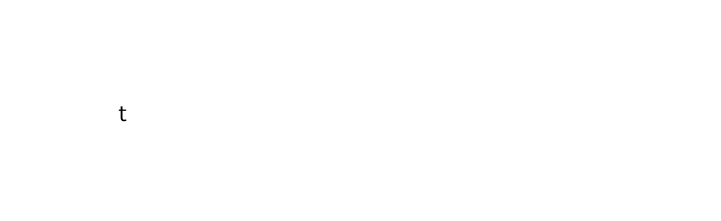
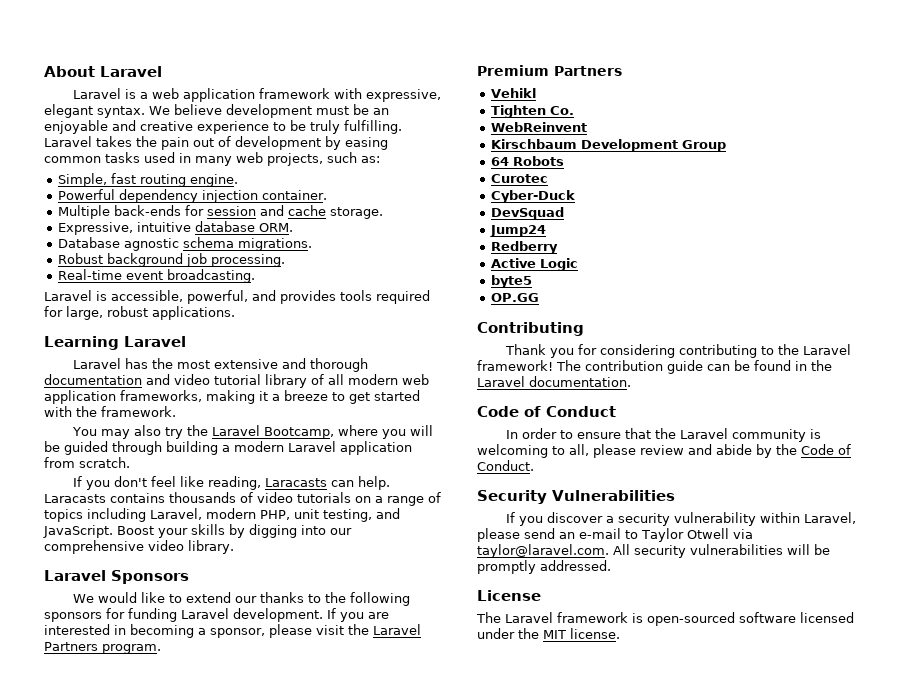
- t
+ About Laravel
+ Laravel is a web application framework with expressive, elegant syntax. We believe development must be an enjoyable and creative experience to be truly fulfilling. Laravel takes the pain out of development by easing common tasks used in many web projects, such as:
+ Simple, fast routing engine.
+ Powerful dependency injection container.
+ Multiple back-ends for session and cache storage.
+ Expressive, intuitive database ORM.
+ Database agnostic schema migrations.
+ Robust background job processing.
+ Real-time event broadcasting.
+ Laravel is accessible, powerful, and provides tools required for large, robust applications.
+ Learning Laravel
+ Laravel has the most extensive and thorough documentation and video tutorial library of all modern web application frameworks, making it a breeze to get started with the framework.
+ You may also try the Laravel Bootcamp, where you will be guided through building a modern Laravel application from scratch.
+ If you don't feel like reading, Laracasts can help. Laracasts contains thousands of video tutorials on a range of topics including Laravel, modern PHP, unit testing, and JavaScript. Boost your skills by digging into our comprehensive video library.
+ Laravel Sponsors
+ We would like to extend our thanks to the following sponsors for funding Laravel development. If you are interested in becoming a sponsor, please visit the Laravel Partners program.
+ Premium Partners
+ Vehikl
+ Tighten Co.
+ WebReinvent
+ Kirschbaum Development Group
+ 64 Robots
+ Curotec
+ Cyber-Duck
+ DevSquad
+ Jump24
+ Redberry
+ Active Logic
+ byte5
+ OP.GG
+ Contributing
+ Thank you for considering contributing to the Laravel framework! The contribution guide can be found in the Laravel documentation.
+ Code of Conduct
+ In order to ensure that the Laravel community is welcoming to all, please review and abide by the Code of Conduct.
+ Security Vulnerabilities
+ If you discover a security vulnerability within Laravel, please send an e-mail to Taylor Otwell via taylor@laravel.com. All security vulnerabilities will be promptly addressed.
+ License
+ The Laravel framework is open-sourced software licensed under the MIT license.

